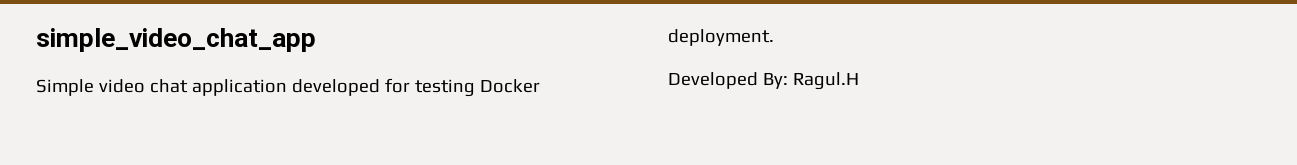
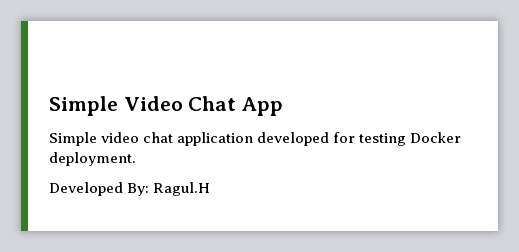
- simple_video_chat_app
+ Simple Video Chat App

